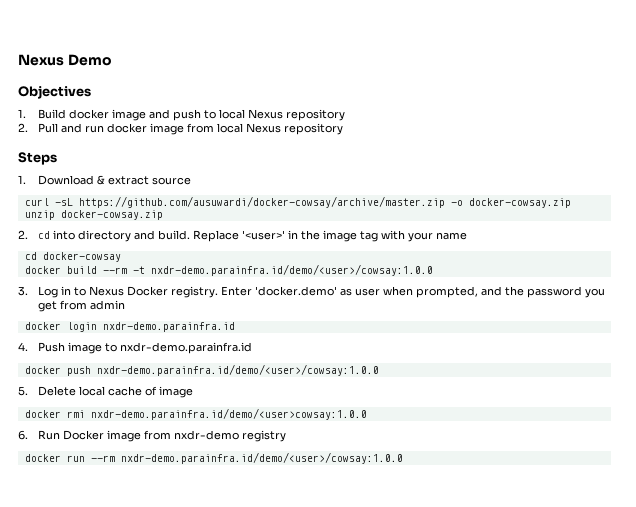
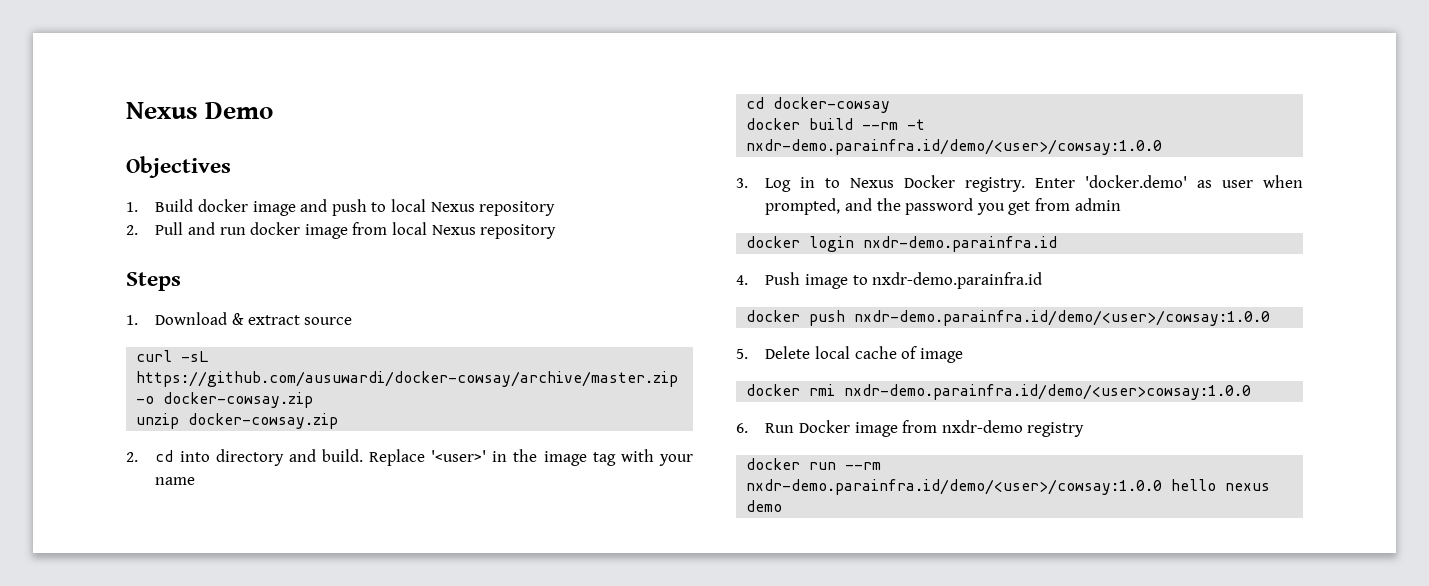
- docker run --rm nxdr-demo.parainfra.id/demo/<user>/cowsay:1.0.0
+ docker run --rm nxdr-demo.parainfra.id/demo/<user>/cowsay:1.0.0 hello nexus demo

